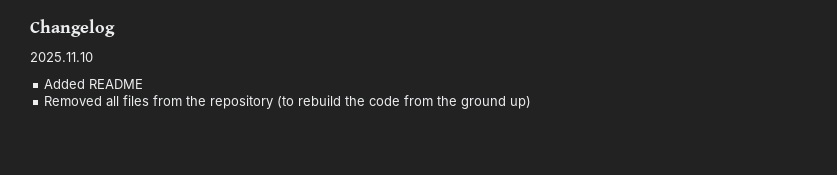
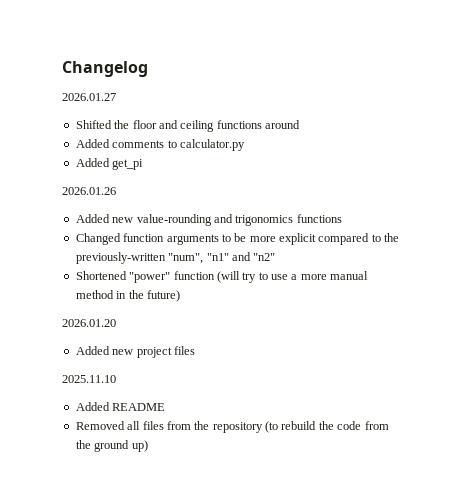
+ 2026.01.27
+ Shifted the floor and ceiling functions around
+ Added comments to calculator.py
+ Added get_pi
+ 2026.01.26
+ Added new value-rounding and trigonomics functions
+ Changed function arguments to be more explicit compared to the previously-written "num", "n1" and "n2"
+ Shortened "power" function (will try to use a more manual method in the future)
+ 2026.01.20
+ Added new project files

